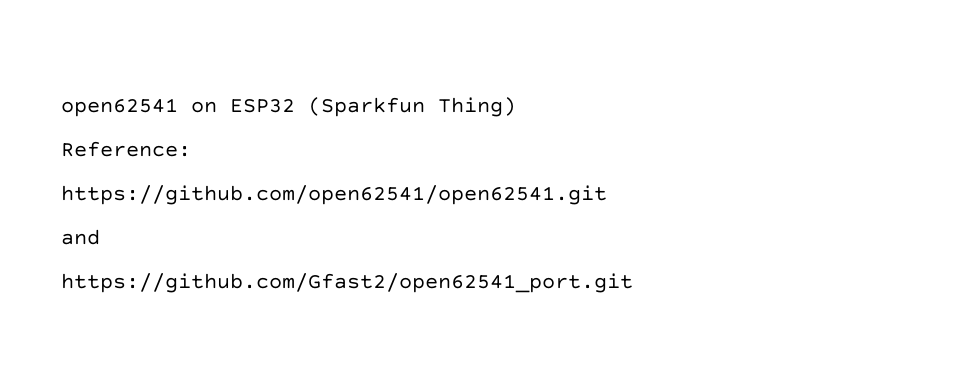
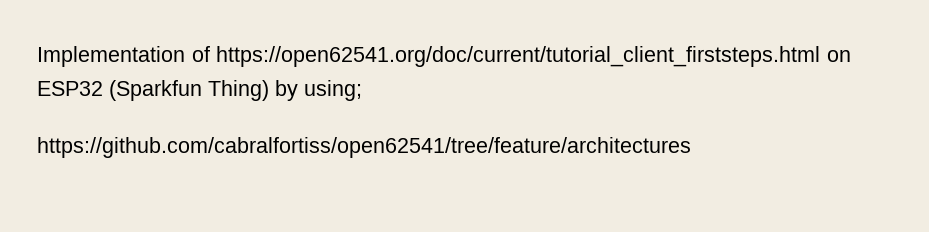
- open62541 on ESP32 (Sparkfun Thing)
- Reference:
- https://github.com/open62541/open62541.git
- and
- https://github.com/Gfast2/open62541_port.git
+ Implementation of https://open62541.org/doc/current/tutorial_client_firststeps.html on ESP32 (Sparkfun Thing) by using;
+ https://github.com/cabralfortiss/open62541/tree/feature/architectures

